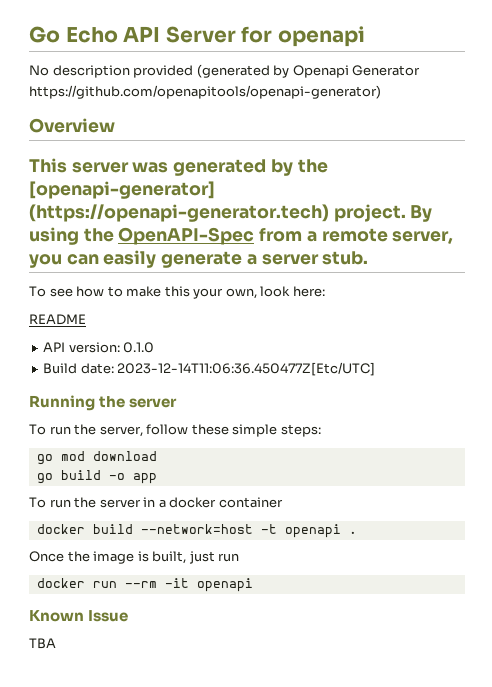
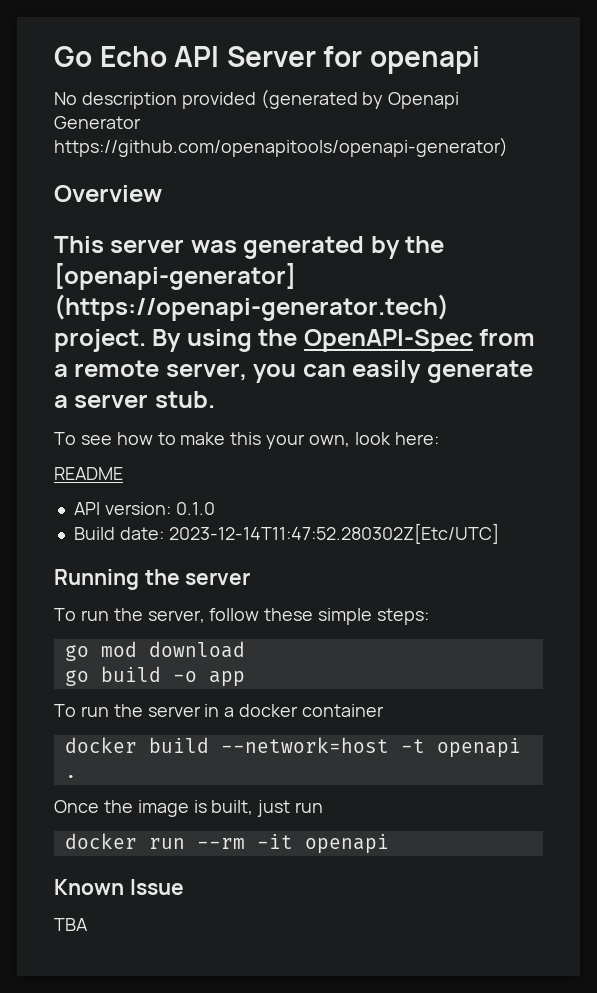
- Build date: 2023-12-14T11:06:36.450477Z[Etc/UTC]
+ Build date: 2023-12-14T11:47:52.280302Z[Etc/UTC]

